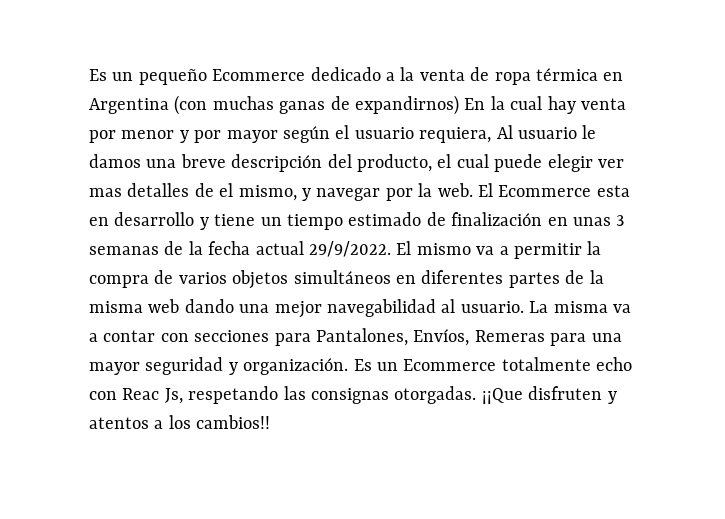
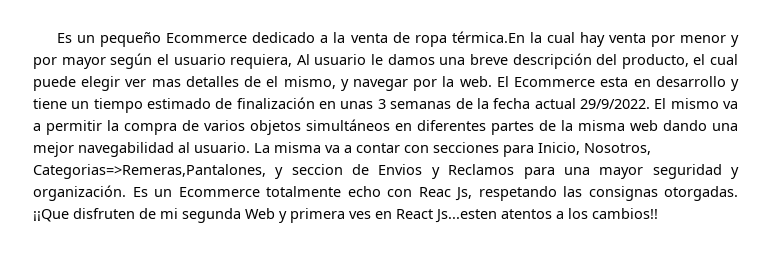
- Es un pequeño Ecommerce dedicado a la venta de ropa térmica en Argentina (con muchas ganas de expandirnos) En la cual hay venta por menor y por mayor según el usuario requiera, Al usuario le damos una breve descripción del producto, el cual puede elegir ver mas detalles de el mismo, y navegar por la web.
+ Es un pequeño Ecommerce dedicado a la venta de ropa térmica.En la cual hay venta por menor y por mayor según el usuario requiera, Al usuario le damos una breve descripción del producto, el cual puede elegir ver mas detalles de el mismo, y navegar por la web.
- La misma va a contar con secciones para Pantalones, Envíos, Remeras para una mayor seguridad y organización.
+ La misma va a contar con secciones para Inicio, Nosotros, Categorias=>Remeras,Pantalones, y seccion de Envios y Reclamos para una mayor seguridad y organización.
- ¡¡Que disfruten y atentos a los cambios!!
+ ¡¡Que disfruten de mi segunda Web y primera ves en React Js...esten atentos a los cambios!!

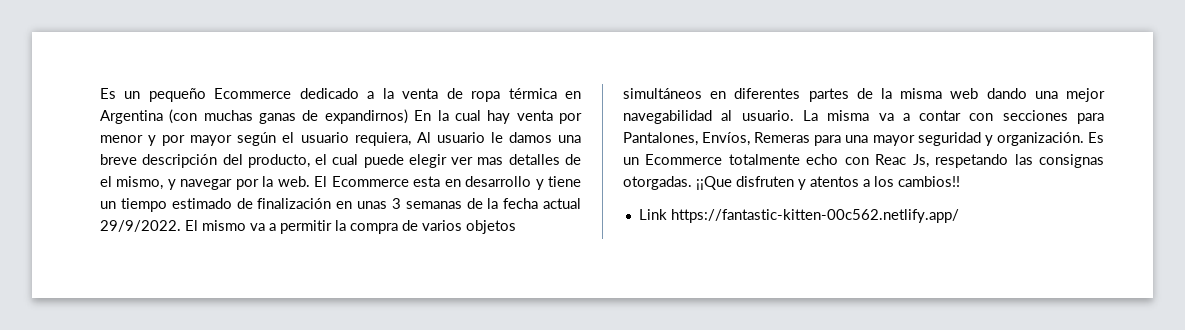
- Es un pequeño Ecommerce dedicado a la venta de ropa térmica.En la cual hay venta por menor y por mayor según el usuario requiera, Al usuario le damos una breve descripción del producto, el cual puede elegir ver mas detalles de el mismo, y navegar por la web.
+ Es un pequeño Ecommerce dedicado a la venta de ropa térmica en Argentina (con muchas ganas de expandirnos) En la cual hay venta por menor y por mayor según el usuario requiera, Al usuario le damos una breve descripción del producto, el cual puede elegir ver mas detalles de el mismo, y navegar por la web.
- La misma va a contar con secciones para Inicio, Nosotros, Categorias=>Remeras,Pantalones, y seccion de Envios y Reclamos para una mayor seguridad y organización.
+ La misma va a contar con secciones para Pantalones, Envíos, Remeras para una mayor seguridad y organización.
- ¡¡Que disfruten de mi segunda Web y primera ves en React Js...esten atentos a los cambios!!
+ ¡¡Que disfruten y atentos a los cambios!!
+ Link https://fantastic-kitten-00c562.netlify.app/

